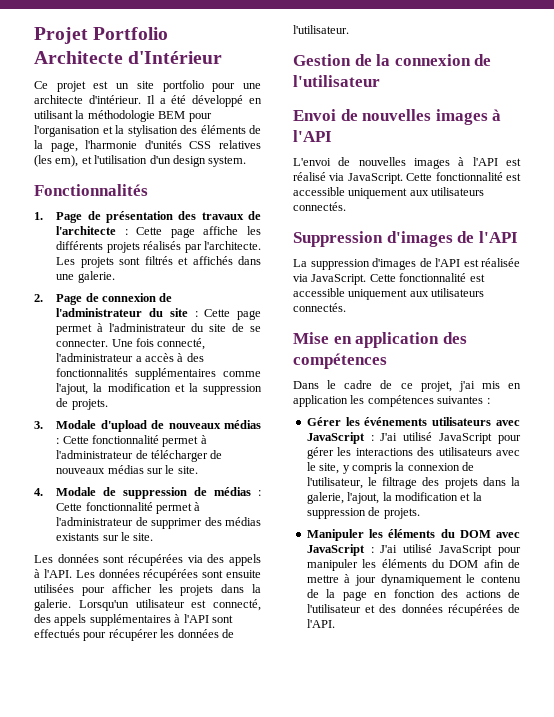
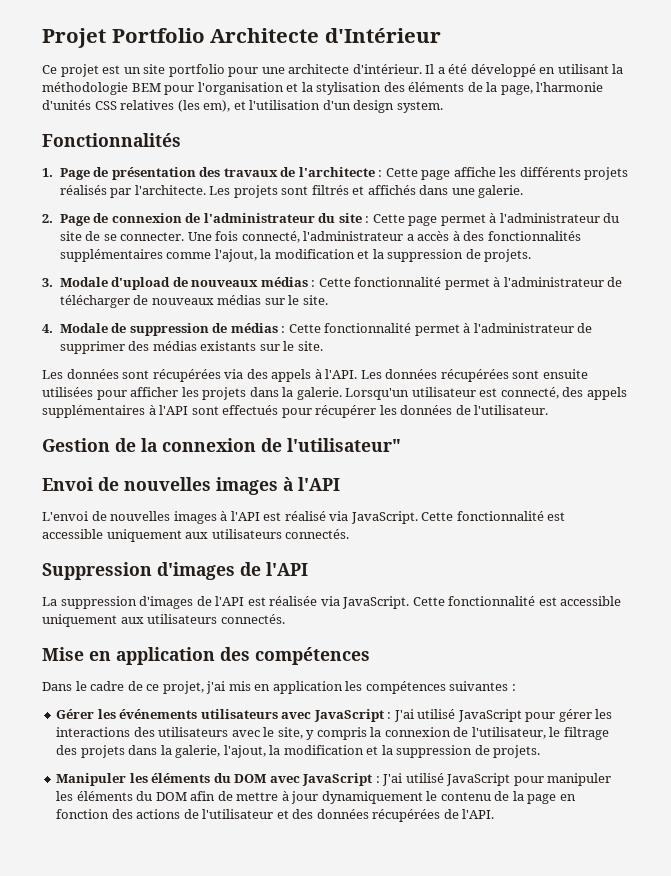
- Gestion de la connexion de l'utilisateur
+ Gestion de la connexion de l'utilisateur"

